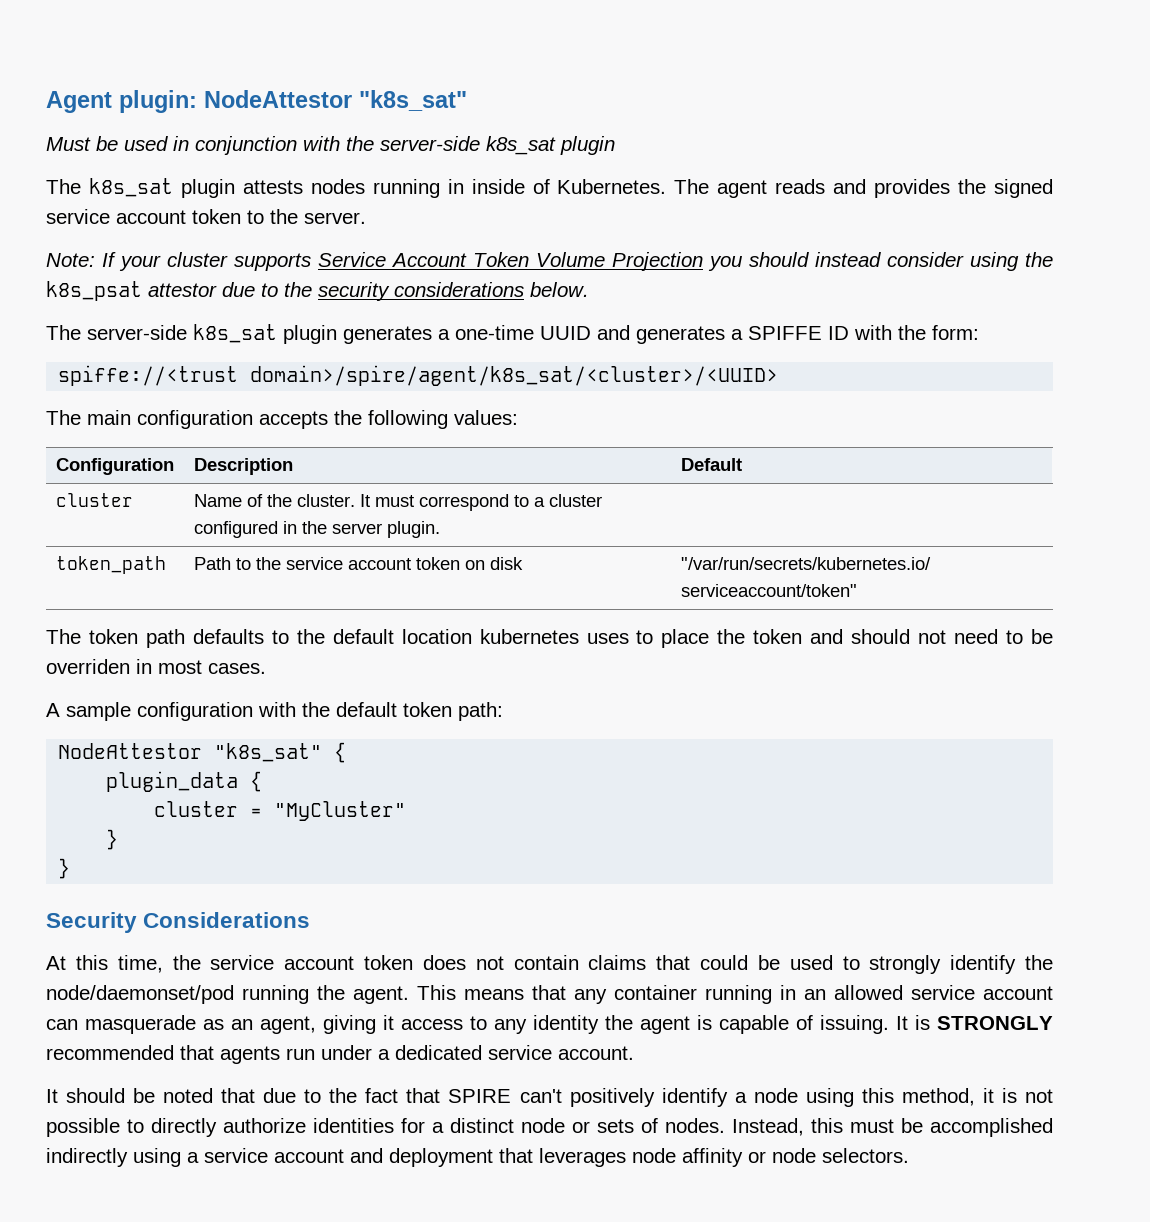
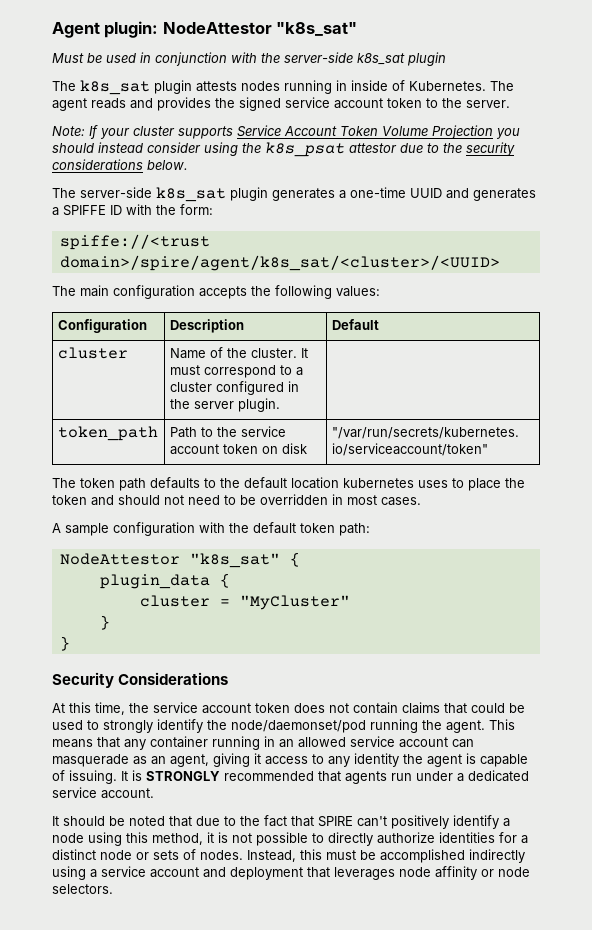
- The token path defaults to the default location kubernetes uses to place the token and should not need to be overriden in most cases.
+ The token path defaults to the default location kubernetes uses to place the token and should not need to be overridden in most cases.

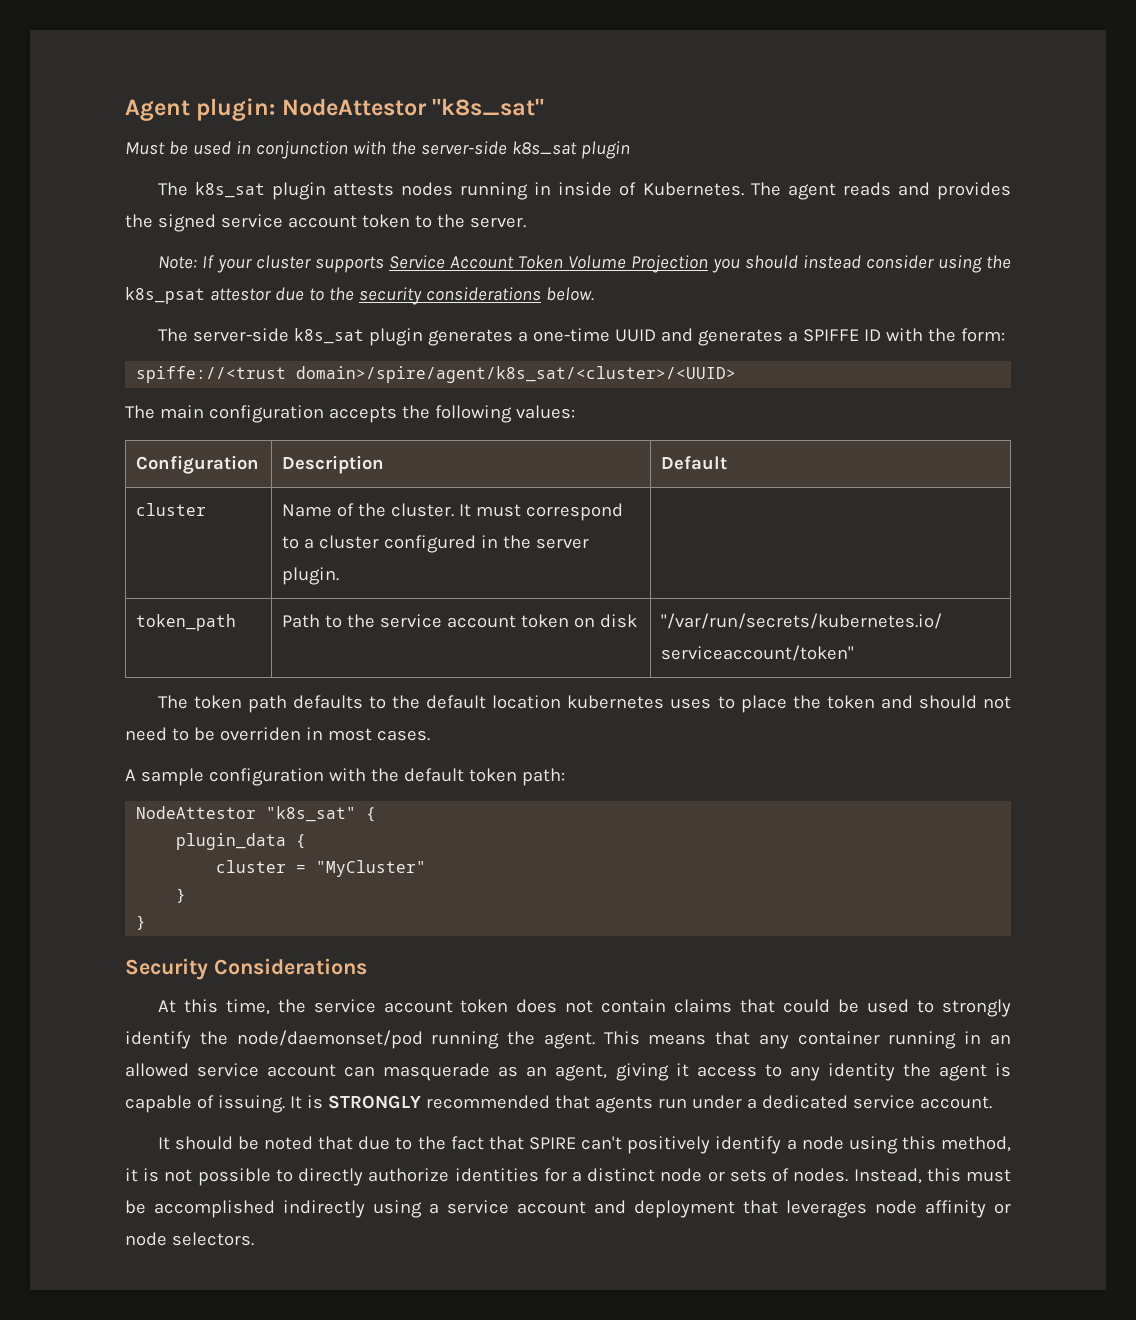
- The token path defaults to the default location kubernetes uses to place the token and should not need to be overridden in most cases.
+ The token path defaults to the default location kubernetes uses to place the token and should not need to be overriden in most cases.

